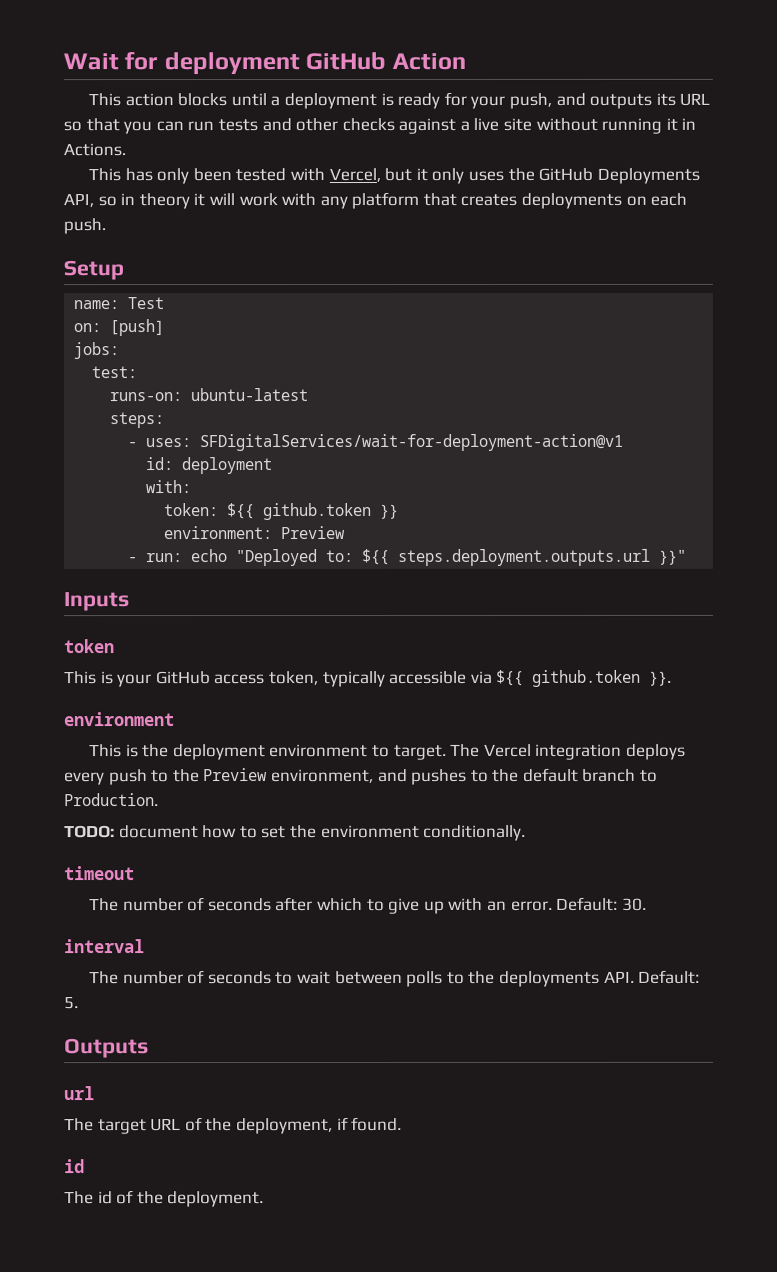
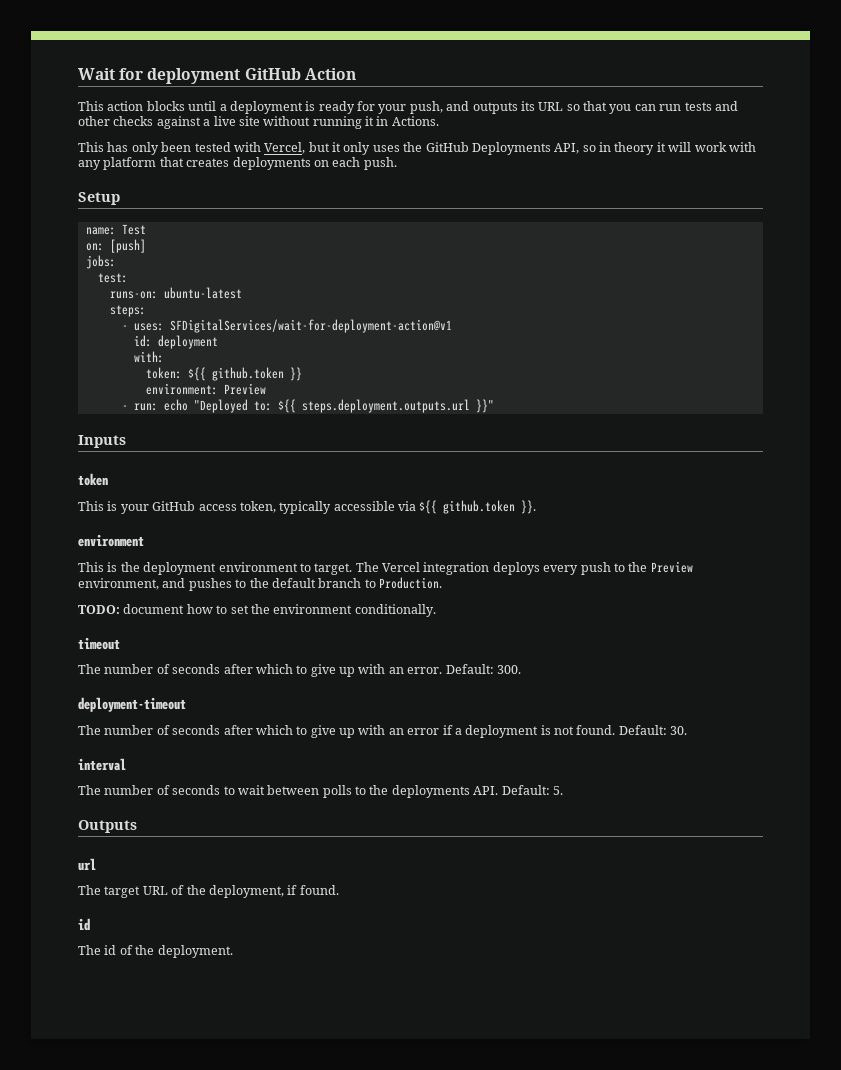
- Default: 30.
+ Default: 300.
+ deployment-timeout
+ The number of seconds after which to give up with an error if a deployment is not found. Default: 30.

